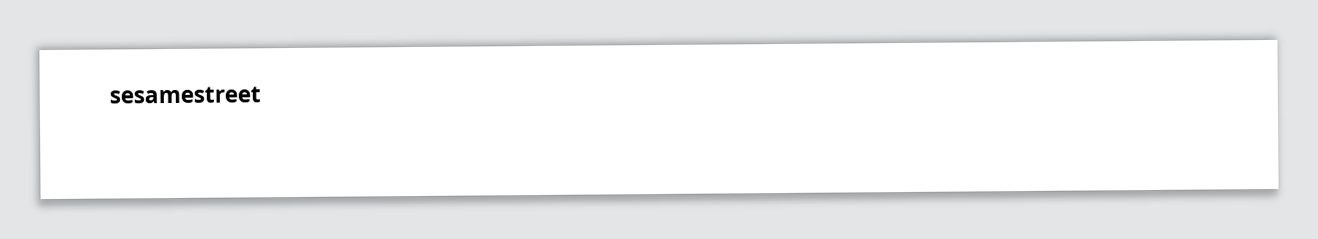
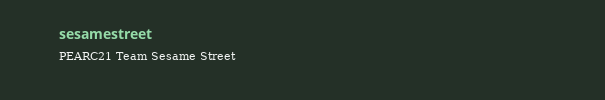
+ PEARC21 Team Sesame Street

